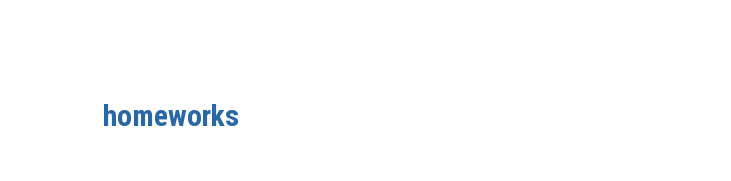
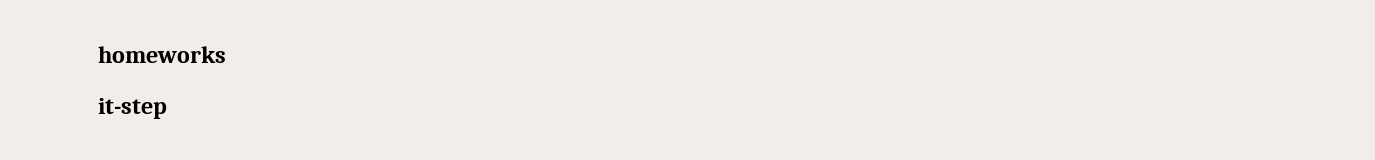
+ it-step

